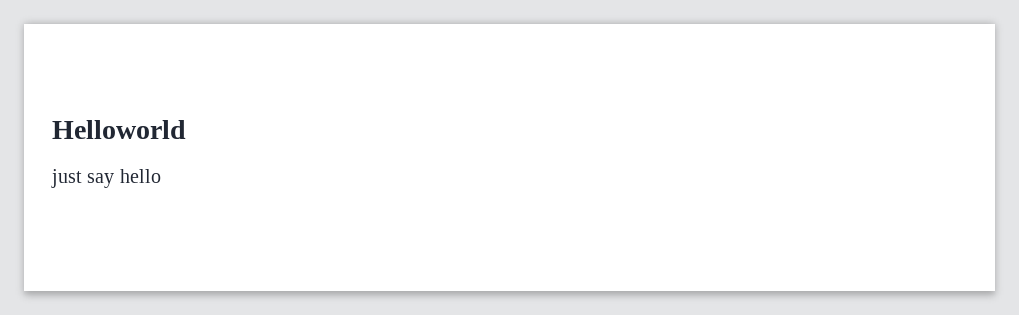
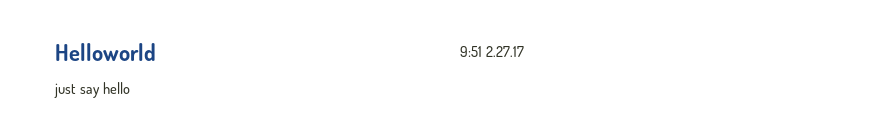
+ 9:51 2.27.17

